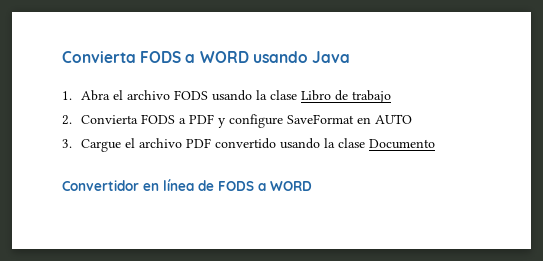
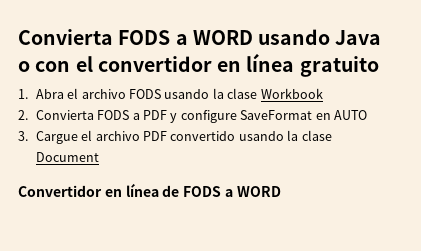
- Convierta FODS a WORD usando Java
+ Convierta FODS a WORD usando Java o con el convertidor en línea gratuito
- 1. Abra el archivo FODS usando la clase Libro de trabajo
+ 1. Abra el archivo FODS usando la clase Workbook
- 3. Cargue el archivo PDF convertido usando la clase Documento
+ 3. Cargue el archivo PDF convertido usando la clase Document

